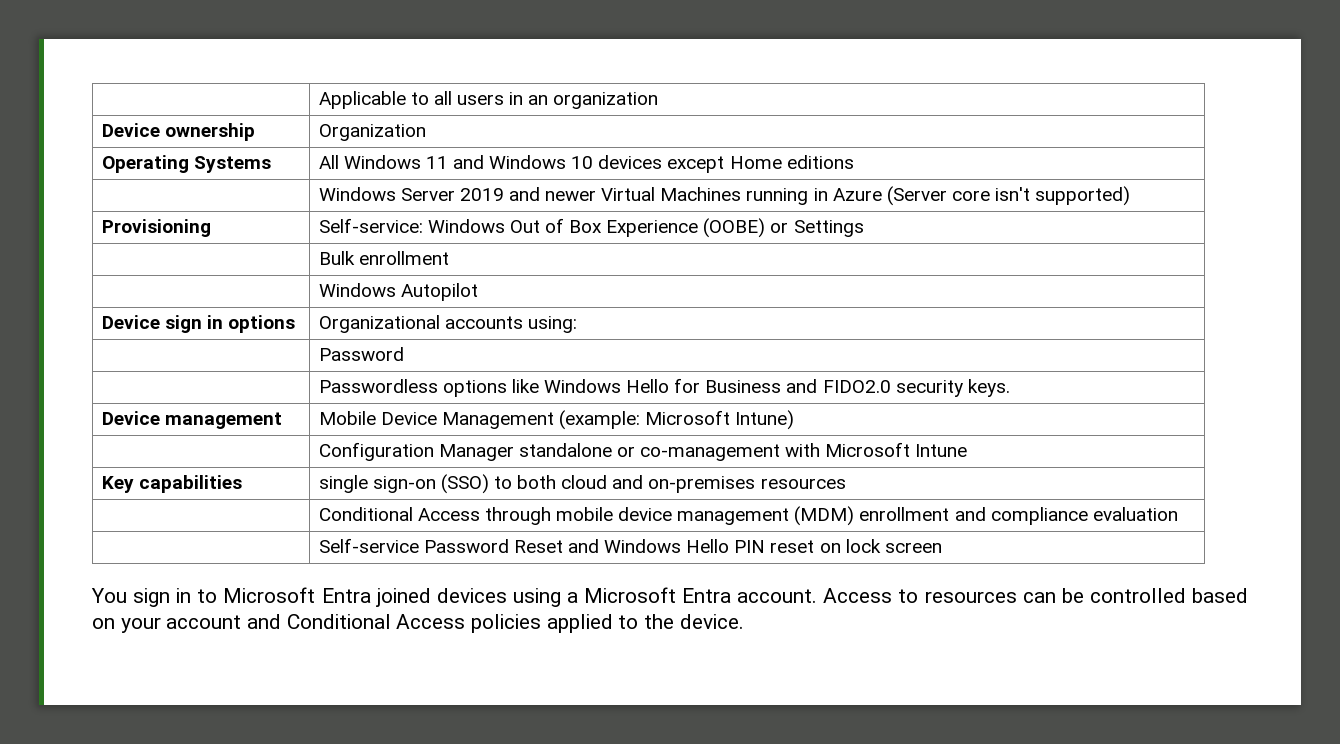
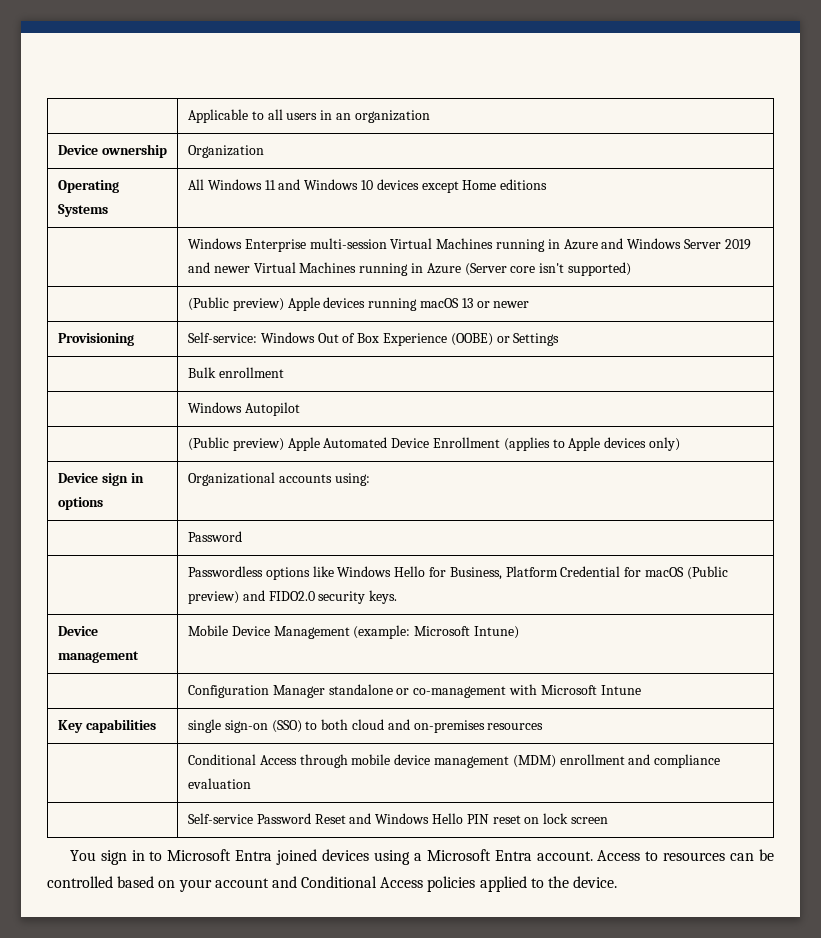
- | Windows Server 2019 and newer Virtual Machines running in Azure (Server core isn't supported)
+ | Windows Enterprise multi-session Virtual Machines running in Azure and Windows Server 2019 and newer Virtual Machines running in Azure (Server core isn't supported)
+ | (Public preview) Apple devices running macOS 13 or newer
+ | (Public preview) Apple Automated Device Enrollment (applies to Apple devices only)
- | Passwordless options like Windows Hello for Business and FIDO2.0 security keys.
+ | Passwordless options like Windows Hello for Business, Platform Credential for macOS (Public preview) and FIDO2.0 security keys.

